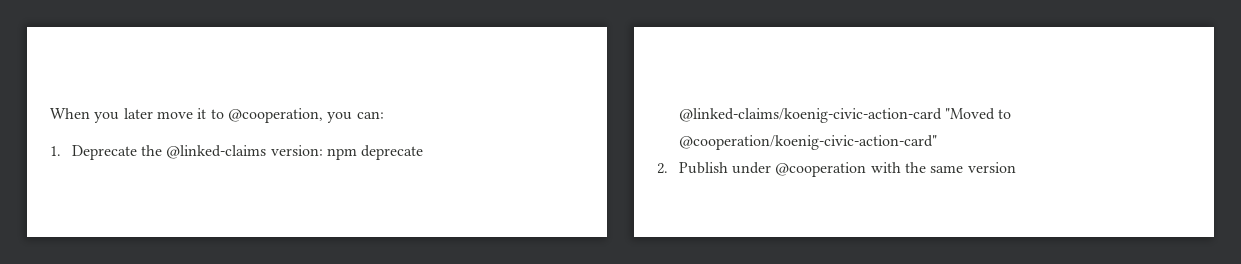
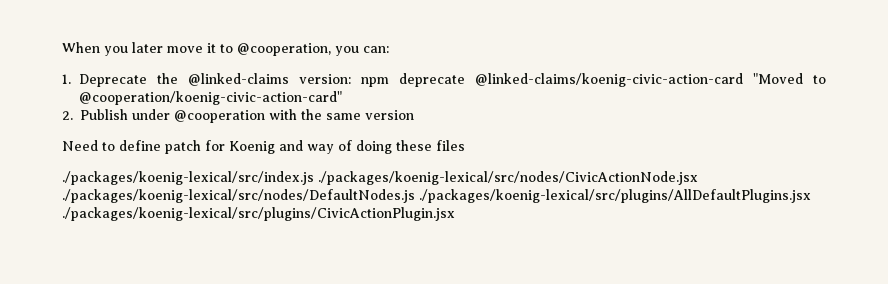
+ Need to define patch for Koenig and way of doing these files
+ ./packages/koenig-lexical/src/index.js ./packages/koenig-lexical/src/nodes/CivicActionNode.jsx ./packages/koenig-lexical/src/nodes/DefaultNodes.js ./packages/koenig-lexical/src/plugins/AllDefaultPlugins.jsx ./packages/koenig-lexical/src/plugins/CivicActionPlugin.jsx

